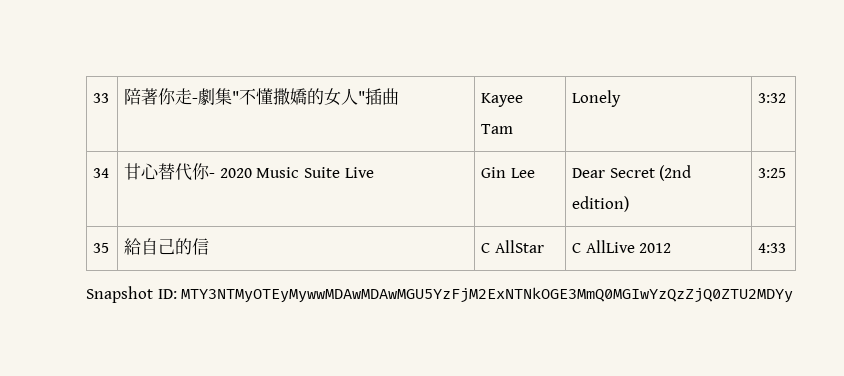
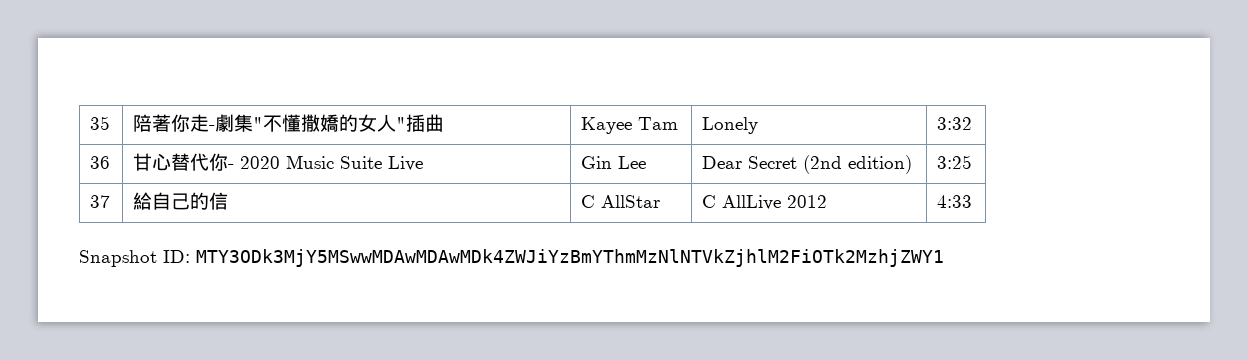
- 33 | 陪著你走-劇集"不懂撒嬌的女人"插曲 | Kayee Tam | Lonely | 3:32
+ 35 | 陪著你走-劇集"不懂撒嬌的女人"插曲 | Kayee Tam | Lonely | 3:32
- 34 | 甘心替代你- 2020 Music Suite Live | Gin Lee | Dear Secret (2nd edition) | 3:25
+ 36 | 甘心替代你- 2020 Music Suite Live | Gin Lee | Dear Secret (2nd edition) | 3:25
- 35 | 給自己的信 | C AllStar | C AllLive 2012 | 4:33
+ 37 | 給自己的信 | C AllStar | C AllLive 2012 | 4:33
- Snapshot ID: MTY3NTMyOTEyMywwMDAwMDAwMGU5YzFjM2ExNTNkOGE3MmQ0MGIwYzQzZjQ0ZTU2MDYy
+ Snapshot ID: MTY3ODk3MjY5MSwwMDAwMDAwMDk4ZWJiYzBmYThmMzNlNTVkZjhlM2FiOTk2MzhjZWY1

